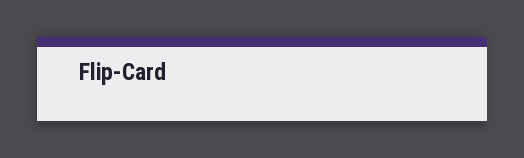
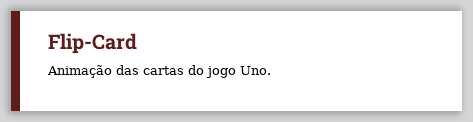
+ Animação das cartas do jogo Uno.

